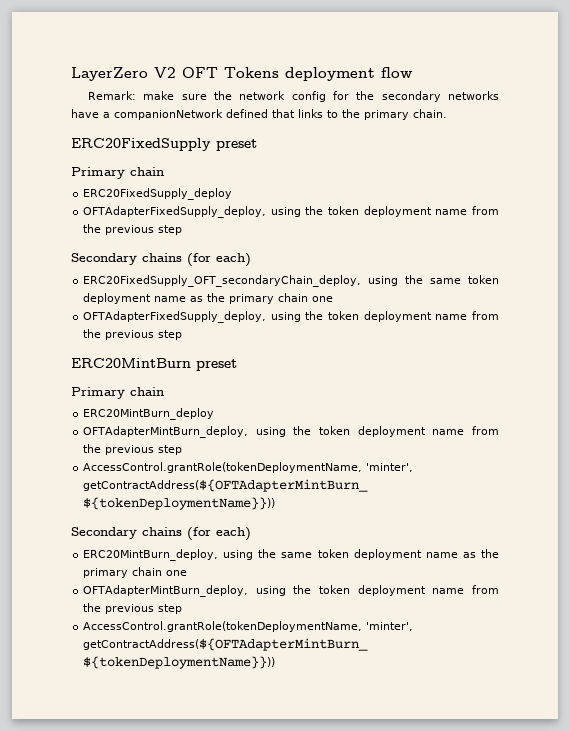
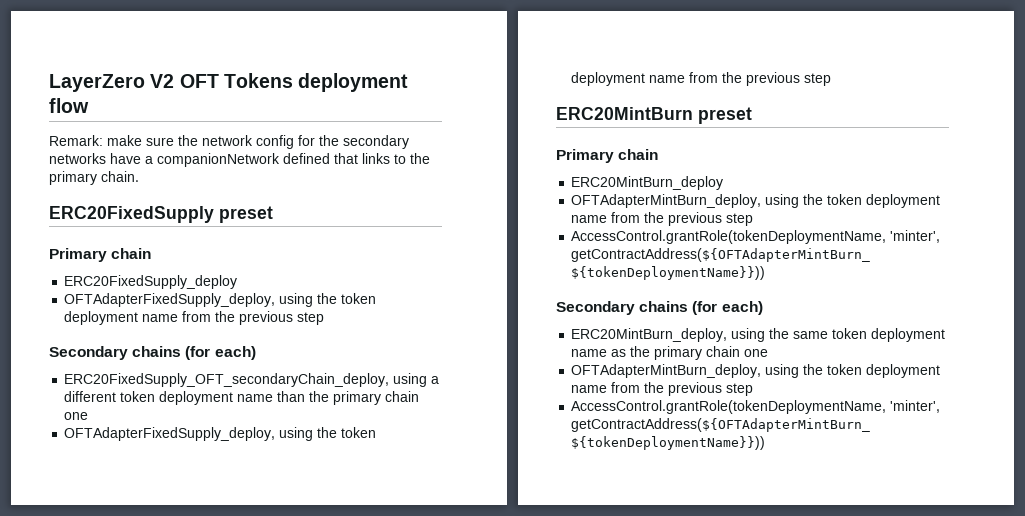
- ERC20FixedSupply_OFT_secondaryChain_deploy, using the same token deployment name as the primary chain one
+ ERC20FixedSupply_OFT_secondaryChain_deploy, using a different token deployment name than the primary chain one

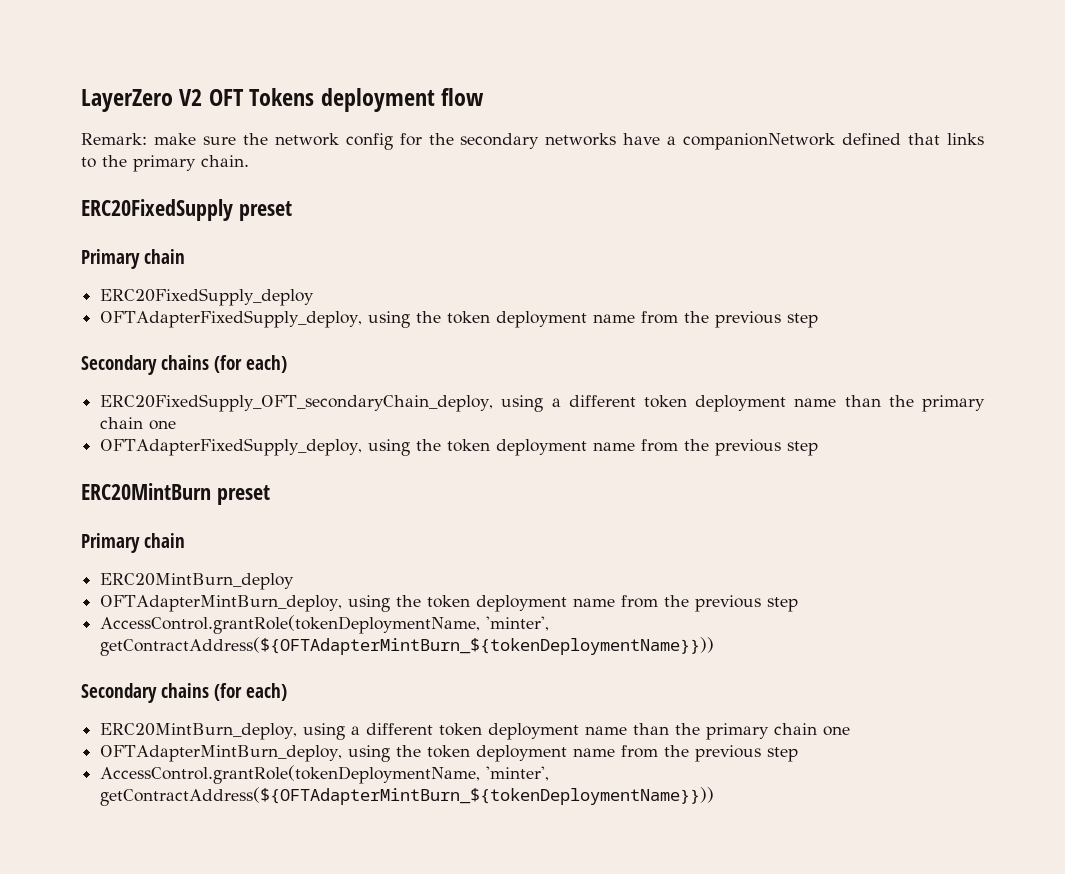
- ERC20MintBurn_deploy, using the same token deployment name as the primary chain one
+ ERC20MintBurn_deploy, using a different token deployment name than the primary chain one

